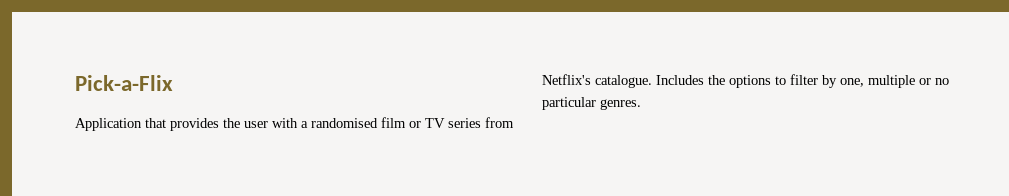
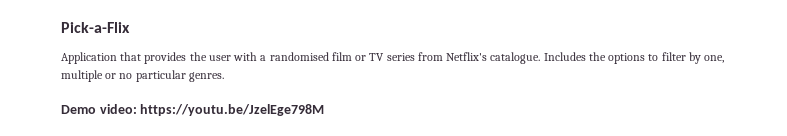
+ Demo video: https://youtu.be/JzelEge798M

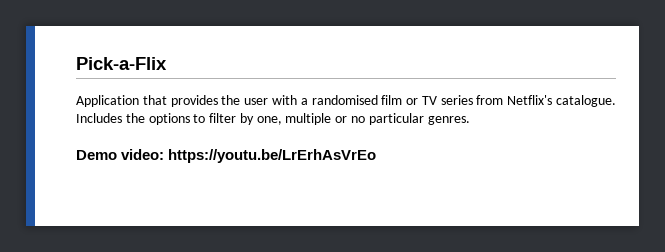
- Demo video: https://youtu.be/JzelEge798M
+ Demo video: https://youtu.be/LrErhAsVrEo

